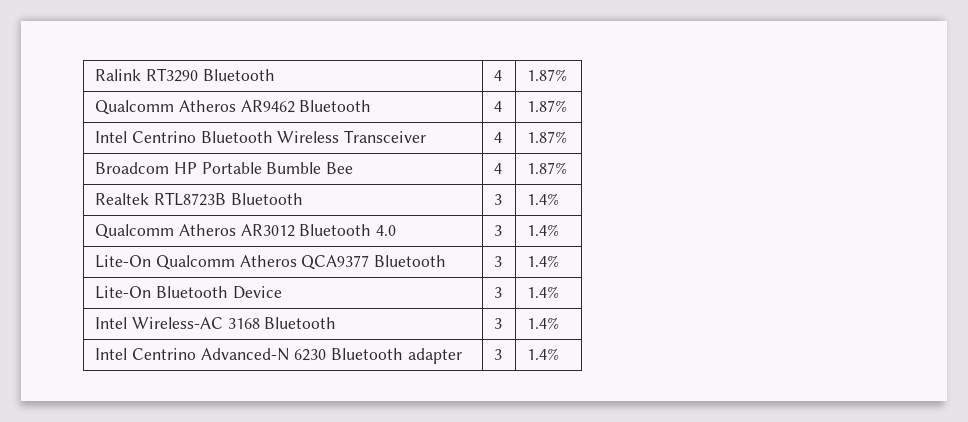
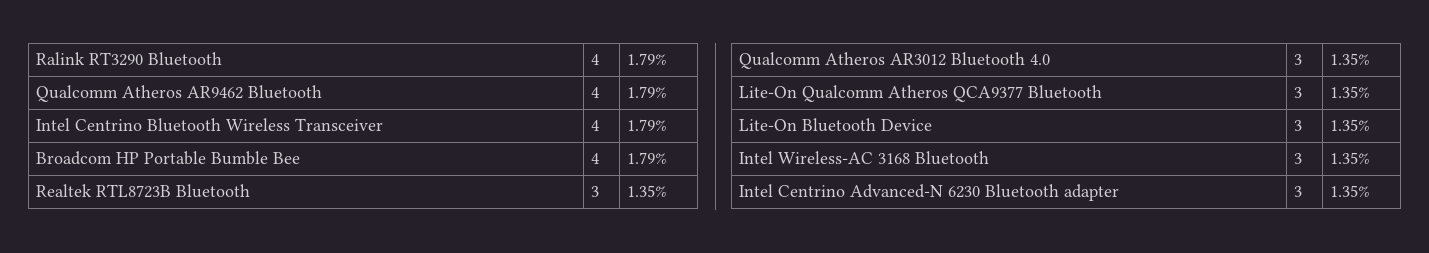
- Ralink RT3290 Bluetooth | 4 | 1.87%
+ Ralink RT3290 Bluetooth | 4 | 1.79%
- Qualcomm Atheros AR9462 Bluetooth | 4 | 1.87%
+ Qualcomm Atheros AR9462 Bluetooth | 4 | 1.79%
- Intel Centrino Bluetooth Wireless Transceiver | 4 | 1.87%
+ Intel Centrino Bluetooth Wireless Transceiver | 4 | 1.79%
- Broadcom HP Portable Bumble Bee | 4 | 1.87%
+ Broadcom HP Portable Bumble Bee | 4 | 1.79%
- Realtek RTL8723B Bluetooth | 3 | 1.4%
+ Realtek RTL8723B Bluetooth | 3 | 1.35%
- Qualcomm Atheros AR3012 Bluetooth 4.0 | 3 | 1.4%
+ Qualcomm Atheros AR3012 Bluetooth 4.0 | 3 | 1.35%
- Lite-On Qualcomm Atheros QCA9377 Bluetooth | 3 | 1.4%
+ Lite-On Qualcomm Atheros QCA9377 Bluetooth | 3 | 1.35%
- Lite-On Bluetooth Device | 3 | 1.4%
+ Lite-On Bluetooth Device | 3 | 1.35%
- Intel Wireless-AC 3168 Bluetooth | 3 | 1.4%
+ Intel Wireless-AC 3168 Bluetooth | 3 | 1.35%
- Intel Centrino Advanced-N 6230 Bluetooth adapter | 3 | 1.4%
+ Intel Centrino Advanced-N 6230 Bluetooth adapter | 3 | 1.35%

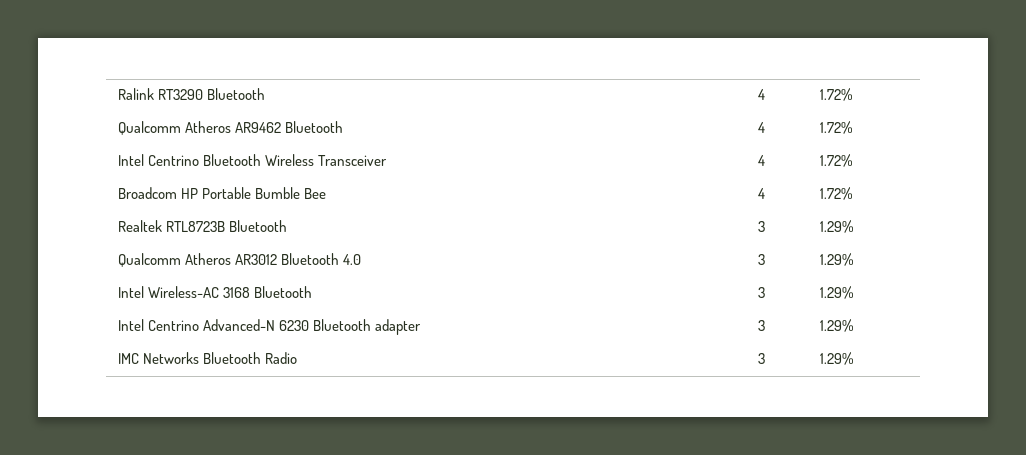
- Ralink RT3290 Bluetooth | 4 | 1.79%
+ Ralink RT3290 Bluetooth | 4 | 1.72%
- Qualcomm Atheros AR9462 Bluetooth | 4 | 1.79%
+ Qualcomm Atheros AR9462 Bluetooth | 4 | 1.72%
- Intel Centrino Bluetooth Wireless Transceiver | 4 | 1.79%
+ Intel Centrino Bluetooth Wireless Transceiver | 4 | 1.72%
- Broadcom HP Portable Bumble Bee | 4 | 1.79%
+ Broadcom HP Portable Bumble Bee | 4 | 1.72%
- Realtek RTL8723B Bluetooth | 3 | 1.35%
+ Realtek RTL8723B Bluetooth | 3 | 1.29%
- Qualcomm Atheros AR3012 Bluetooth 4.0 | 3 | 1.35%
- Lite-On Qualcomm Atheros QCA9377 Bluetooth | 3 | 1.35%
- Lite-On Bluetooth Device | 3 | 1.35%
+ Qualcomm Atheros AR3012 Bluetooth 4.0 | 3 | 1.29%
- Intel Wireless-AC 3168 Bluetooth | 3 | 1.35%
+ Intel Wireless-AC 3168 Bluetooth | 3 | 1.29%
- Intel Centrino Advanced-N 6230 Bluetooth adapter | 3 | 1.35%
+ Intel Centrino Advanced-N 6230 Bluetooth adapter | 3 | 1.29%
+ IMC Networks Bluetooth Radio | 3 | 1.29%

